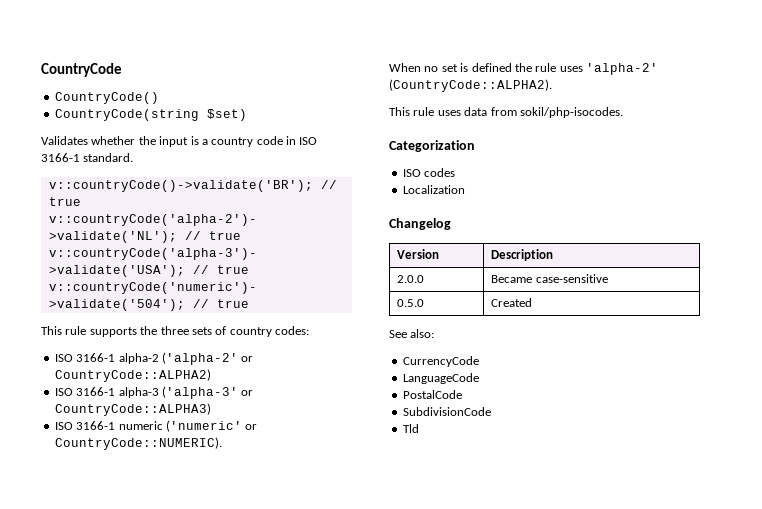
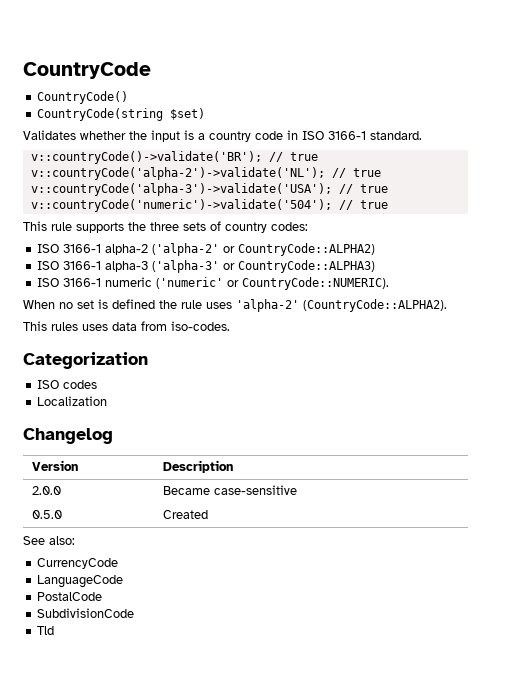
- This rule uses data from sokil/php-isocodes.
+ This rules uses data from iso-codes.

